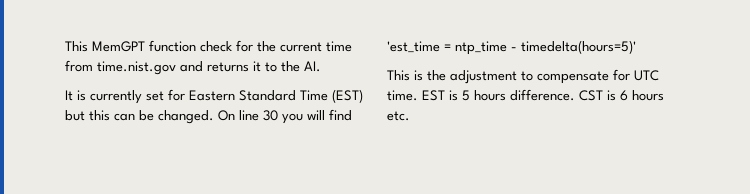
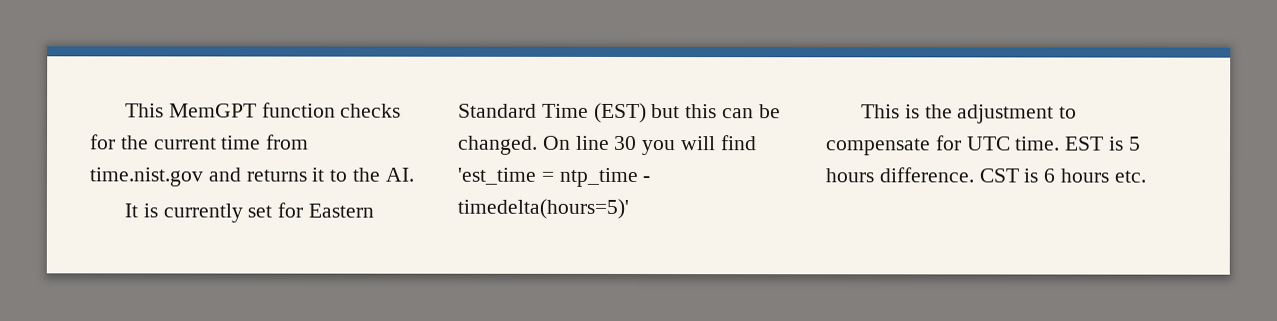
- This MemGPT function check for the current time from time.nist.gov and returns it to the AI.
+ This MemGPT function checks for the current time from time.nist.gov and returns it to the AI.

